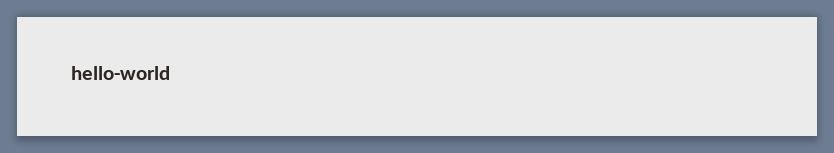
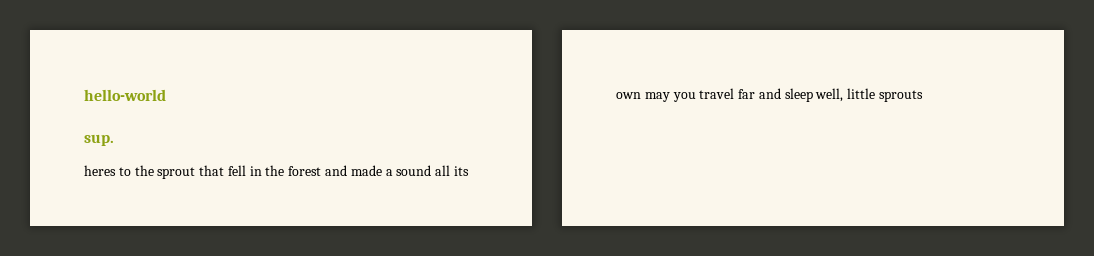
+ sup.
+ heres to the sprout that fell in the forest and made a sound all its own may you travel far and sleep well, little sprouts

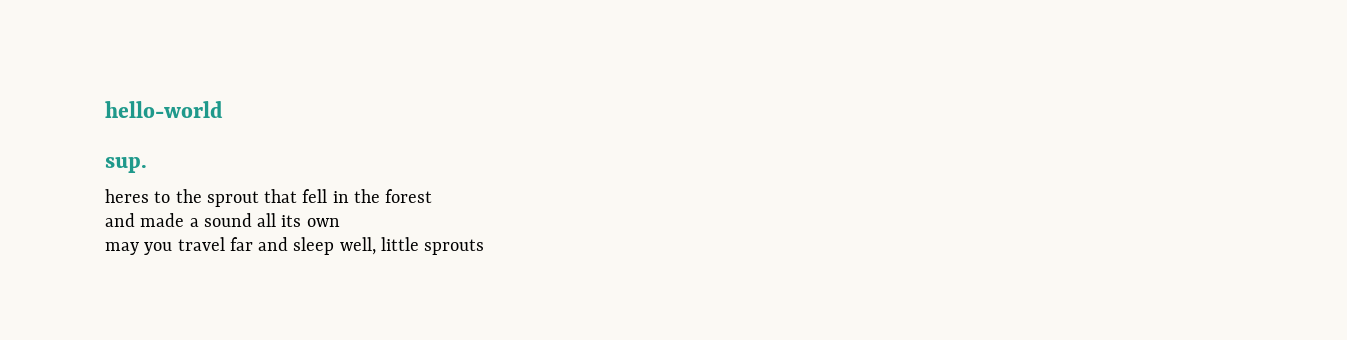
- heres to the sprout that fell in the forest and made a sound all its own may you travel far and sleep well, little sprouts
+ heres to the sprout that fell in the forest
+ and made a sound all its own
+ may you travel far and sleep well, little sprouts

